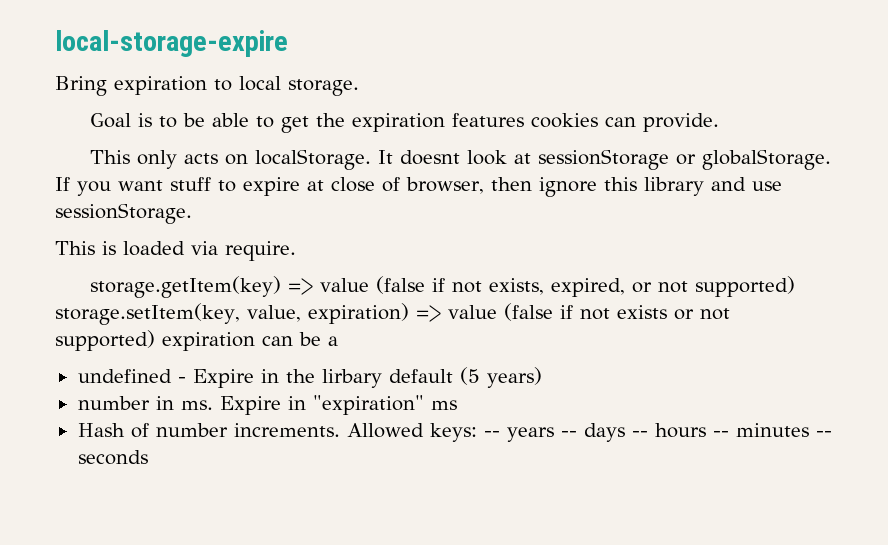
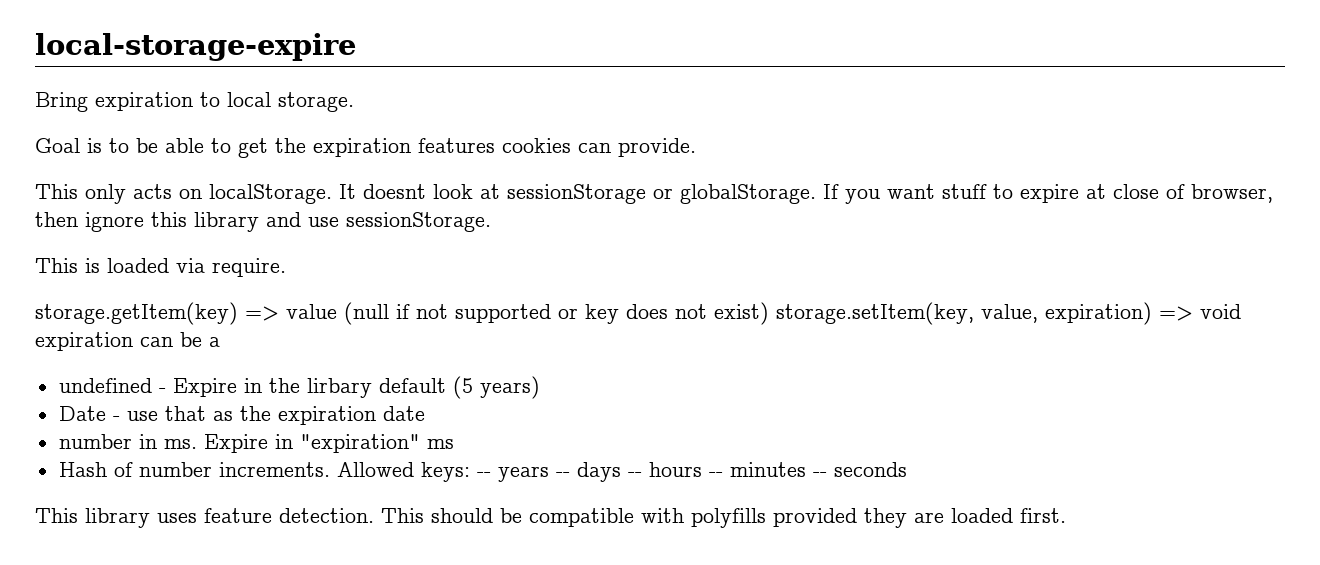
- storage.getItem(key) => value (false if not exists, expired, or not supported) storage.setItem(key, value, expiration) => value (false if not exists or not supported) expiration can be a
+ storage.getItem(key) => value (null if not supported or key does not exist) storage.setItem(key, value, expiration) => void expiration can be a
+ Date - use that as the expiration date
+ This library uses feature detection. This should be compatible with polyfills provided they are loaded first.

